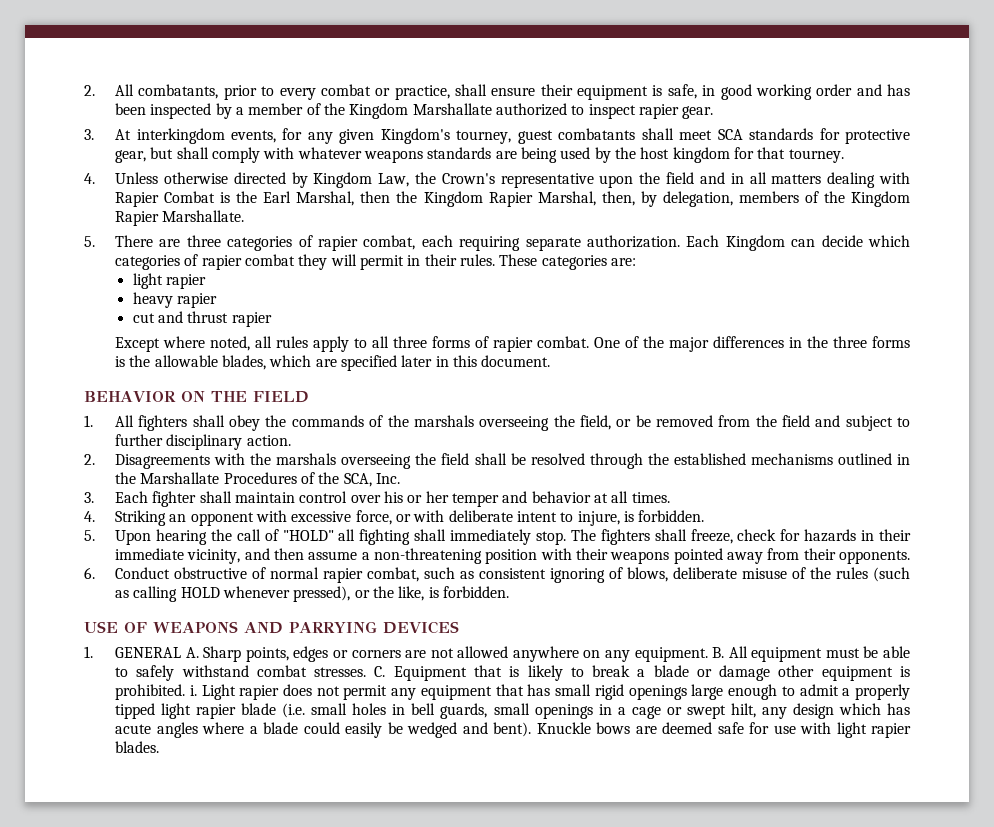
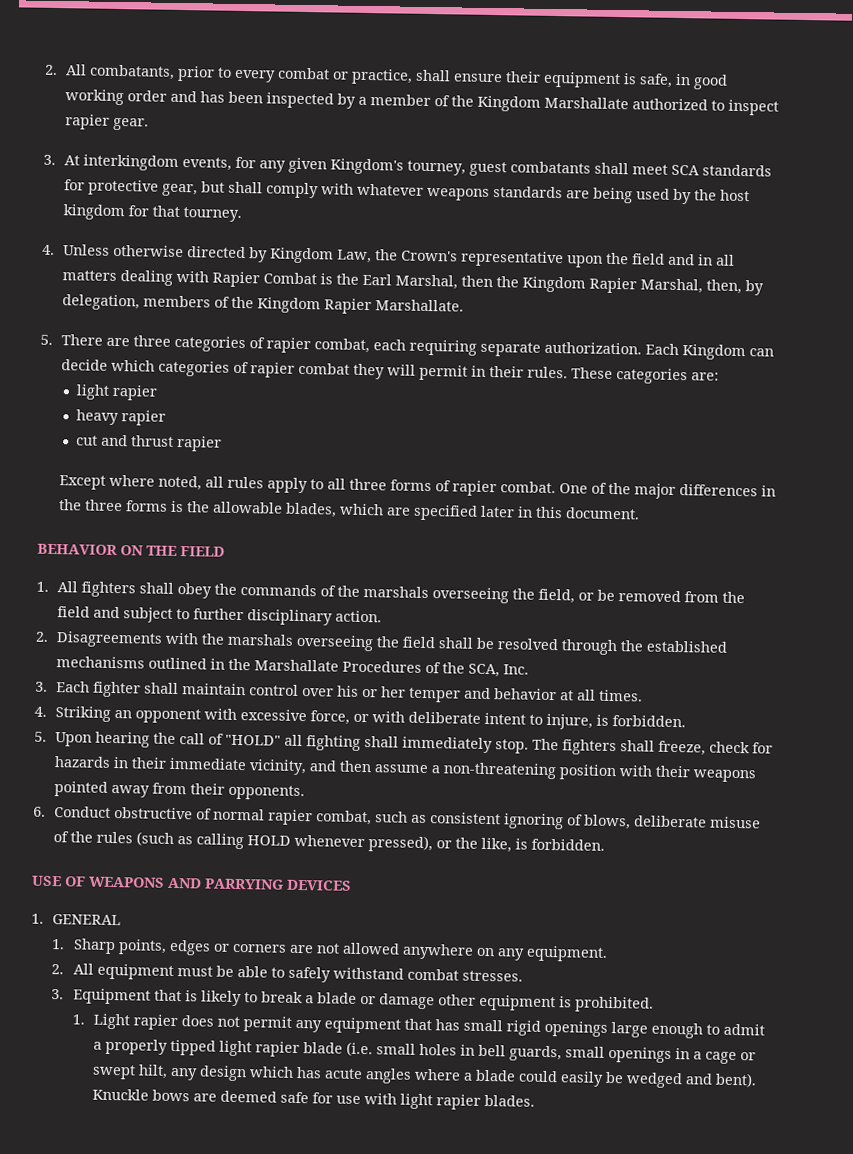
- 1. GENERAL A. Sharp points, edges or corners are not allowed anywhere on any equipment. B. All equipment must be able to safely withstand combat stresses. C. Equipment that is likely to break a blade or damage other equipment is prohibited. i. Light rapier does not permit any equipment that has small rigid openings large enough to admit a properly tipped light rapier blade (i.e. small holes in bell guards, small openings in a cage or swept hilt, any design which has acute angles where a blade could easily be wedged and bent).
+ 1. GENERAL
+ 1. Sharp points, edges or corners are not allowed anywhere on any equipment.
+ 2. All equipment must be able to safely withstand combat stresses.
+ 3. Equipment that is likely to break a blade or damage other equipment is prohibited.
+ 1. Light rapier does not permit any equipment that has small rigid openings large enough to admit a properly tipped light rapier blade (i.e. small holes in bell guards, small openings in a cage or swept hilt, any design which has acute angles where a blade could easily be wedged and bent).

